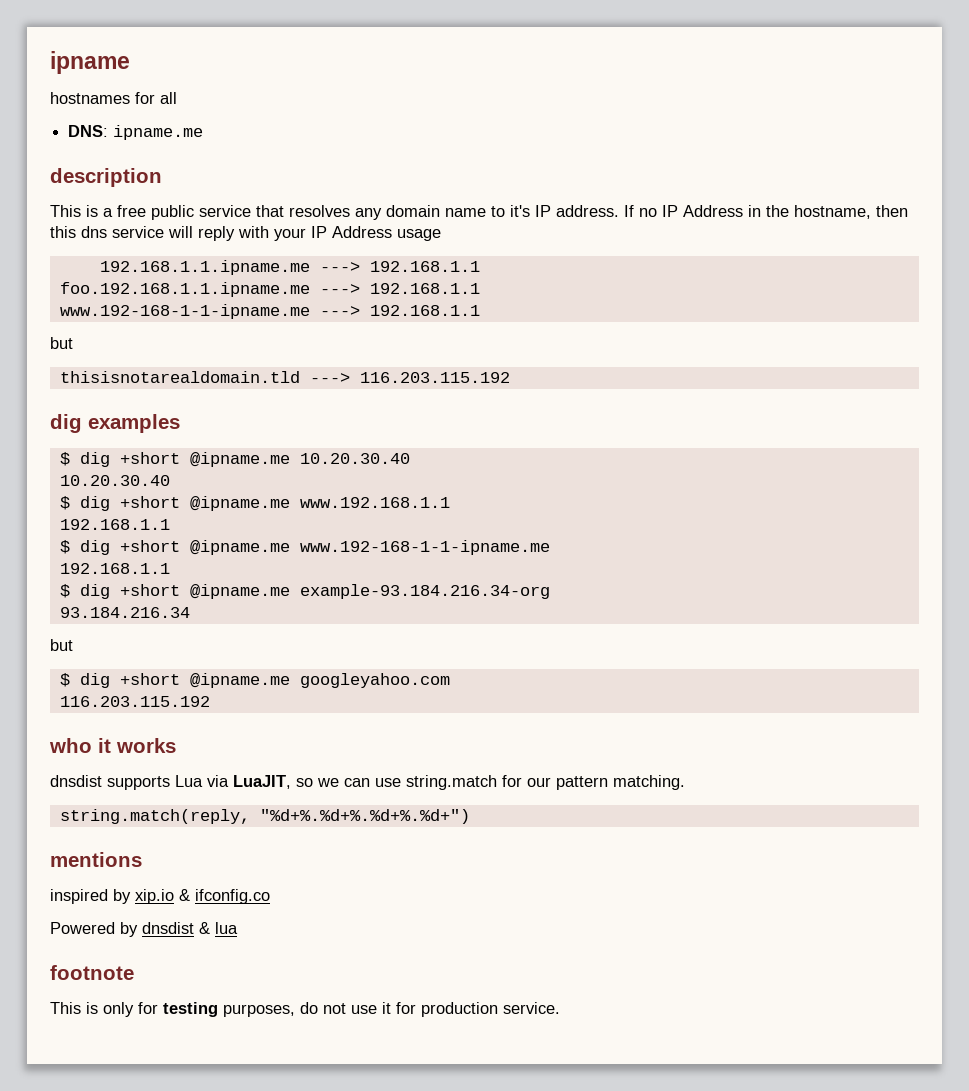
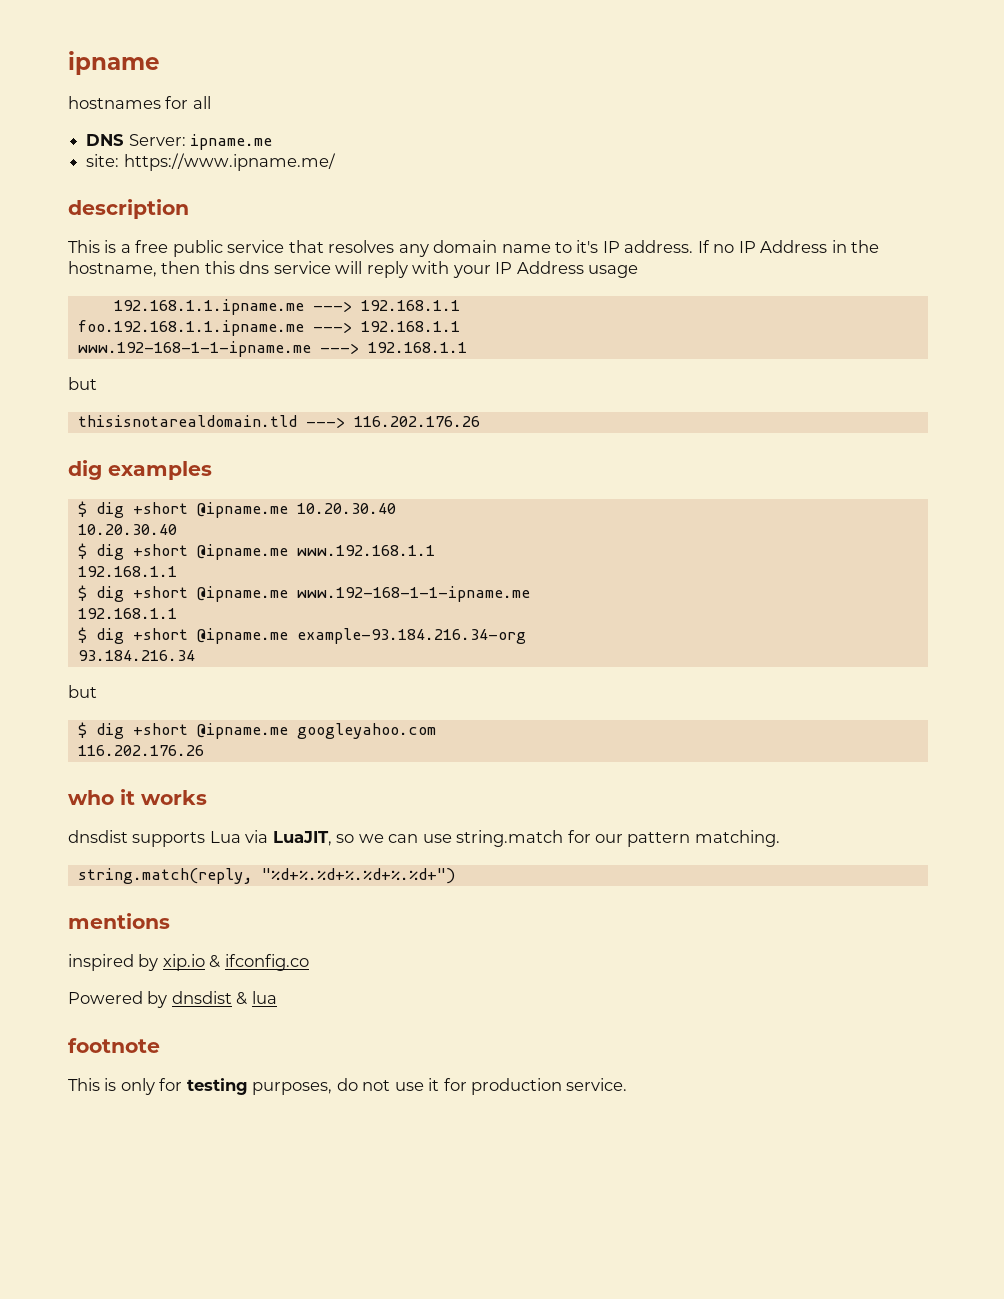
- DNS: ipname.me
+ DNS Server: ipname.me
+ site: https://www.ipname.me/
- thisisnotarealdomain.tld ---> 116.203.115.192
+ thisisnotarealdomain.tld ---> 116.202.176.26
  $ dig +short @ipname.me googleyahoo.com
- 116.203.115.192
+ 116.202.176.26

